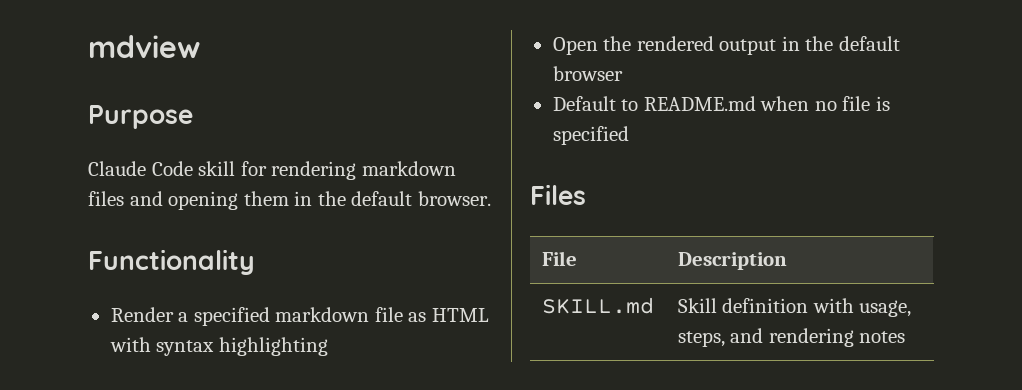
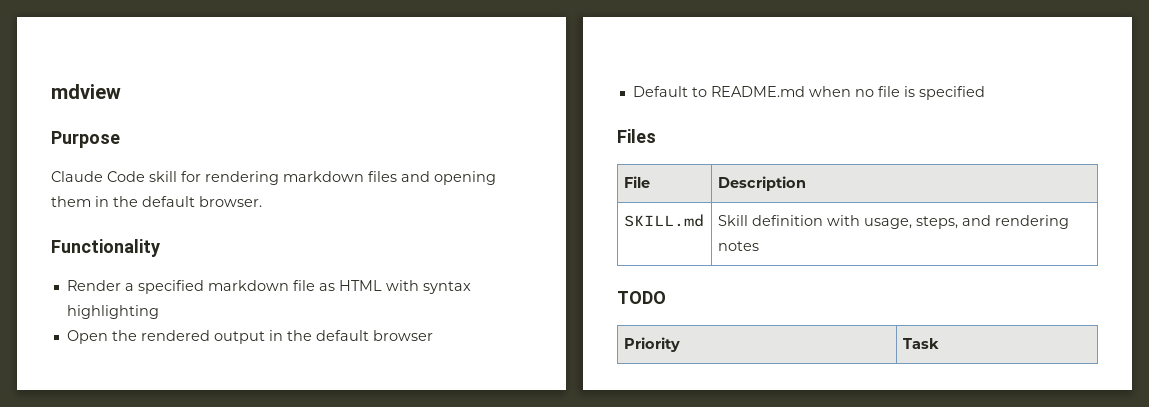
+ TODO
+ Priority | Task

